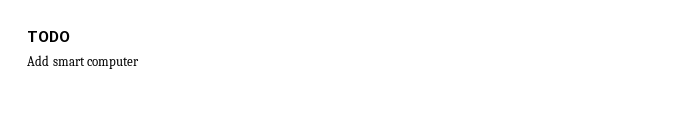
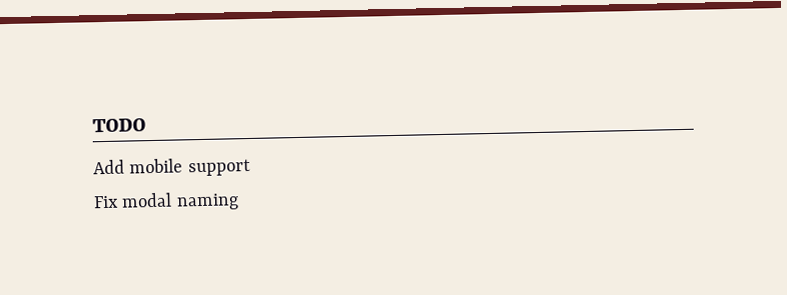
- Add smart computer
+ Add mobile support
+ Fix modal naming

